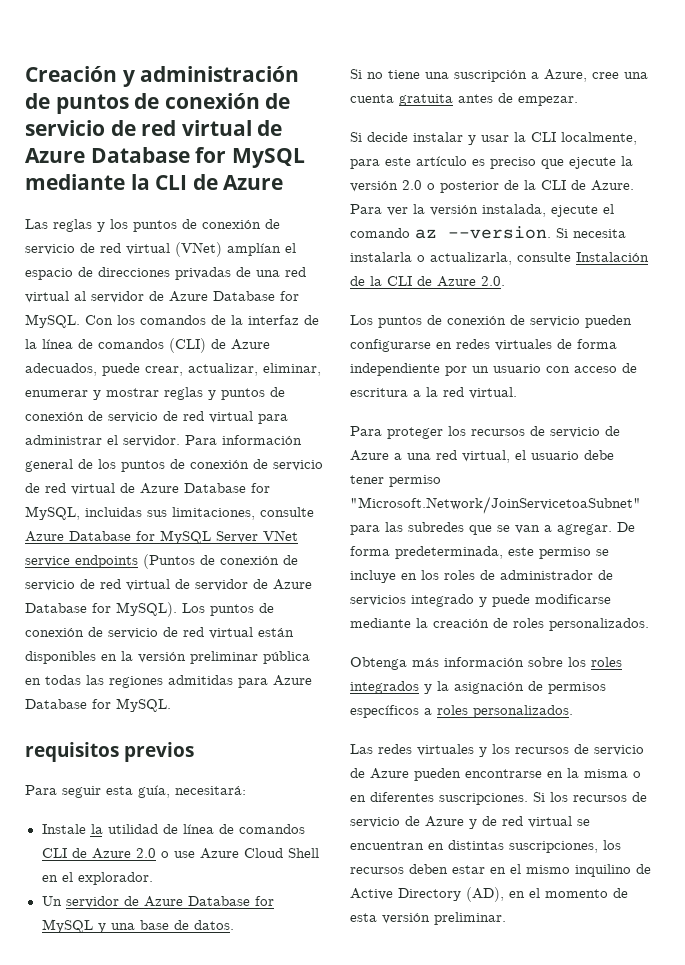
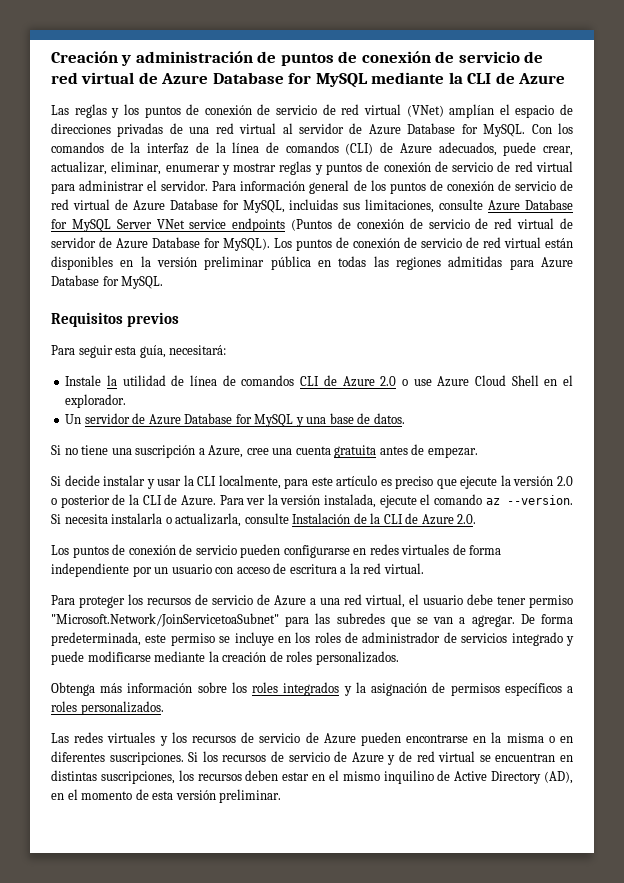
- requisitos previos
+ Requisitos previos

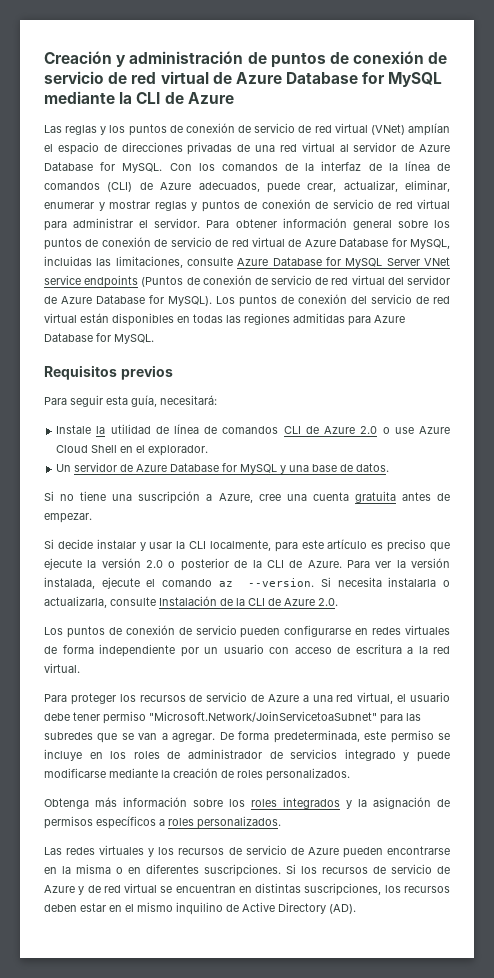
- Para información general de los puntos de conexión de servicio de red virtual de Azure Database for MySQL, incluidas sus limitaciones, consulte Azure Database for MySQL Server VNet service endpoints (Puntos de conexión de servicio de red virtual de servidor de Azure Database for MySQL).
+ Para obtener información general sobre los puntos de conexión de servicio de red virtual de Azure Database for MySQL, incluidas las limitaciones, consulte Azure Database for MySQL Server VNet service endpoints (Puntos de conexión de servicio de red virtual del servidor de Azure Database for MySQL).
- Los puntos de conexión de servicio de red virtual están disponibles en la versión preliminar pública en todas las regiones admitidas para Azure Database for MySQL.
+ Los puntos de conexión del servicio de red virtual están disponibles en todas las regiones admitidas para Azure Database for MySQL.
- Si los recursos de servicio de Azure y de red virtual se encuentran en distintas suscripciones, los recursos deben estar en el mismo inquilino de Active Directory (AD), en el momento de esta versión preliminar.
+ Si los recursos de servicio de Azure y de red virtual se encuentran en distintas suscripciones, los recursos deben estar en el mismo inquilino de Active Directory (AD).

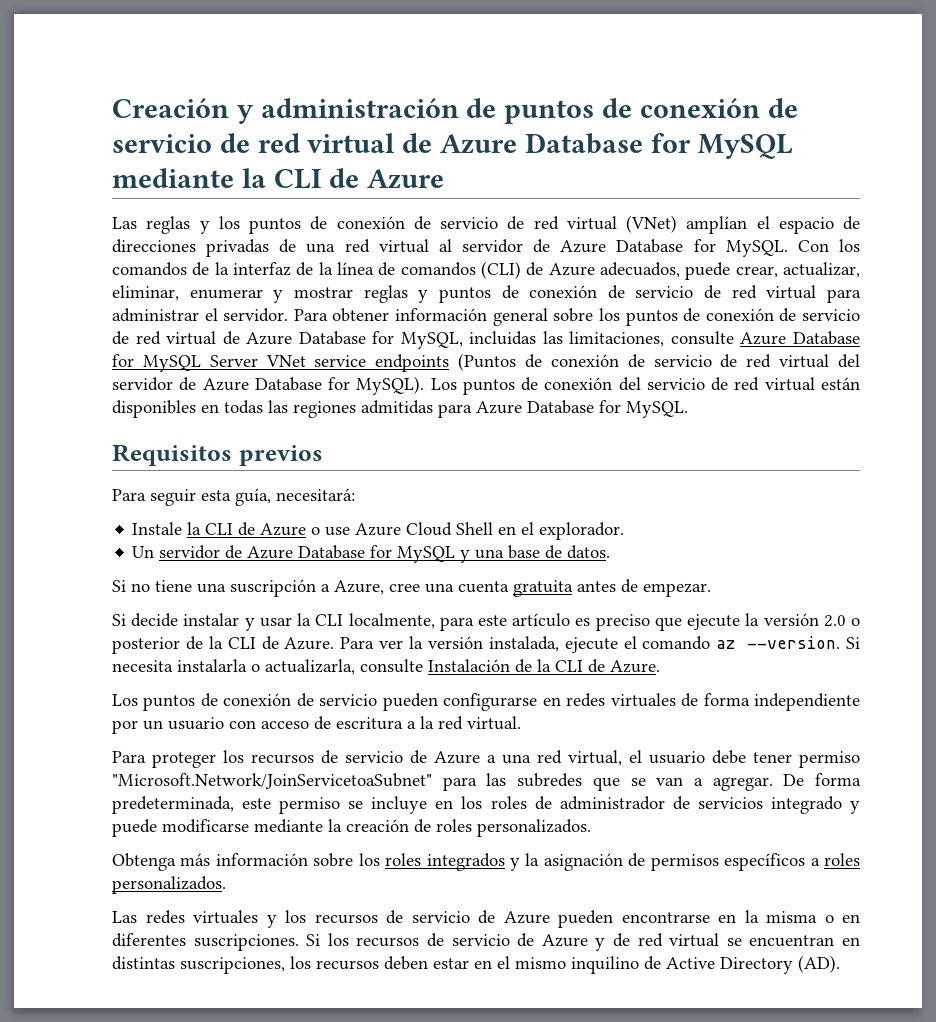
- Instale la utilidad de línea de comandos CLI de Azure 2.0 o use Azure Cloud Shell en el explorador.
+ Instale la CLI de Azure o use Azure Cloud Shell en el explorador.
- Si necesita instalarla o actualizarla, consulte Instalación de la CLI de Azure 2.0.
+ Si necesita instalarla o actualizarla, consulte Instalación de la CLI de Azure.

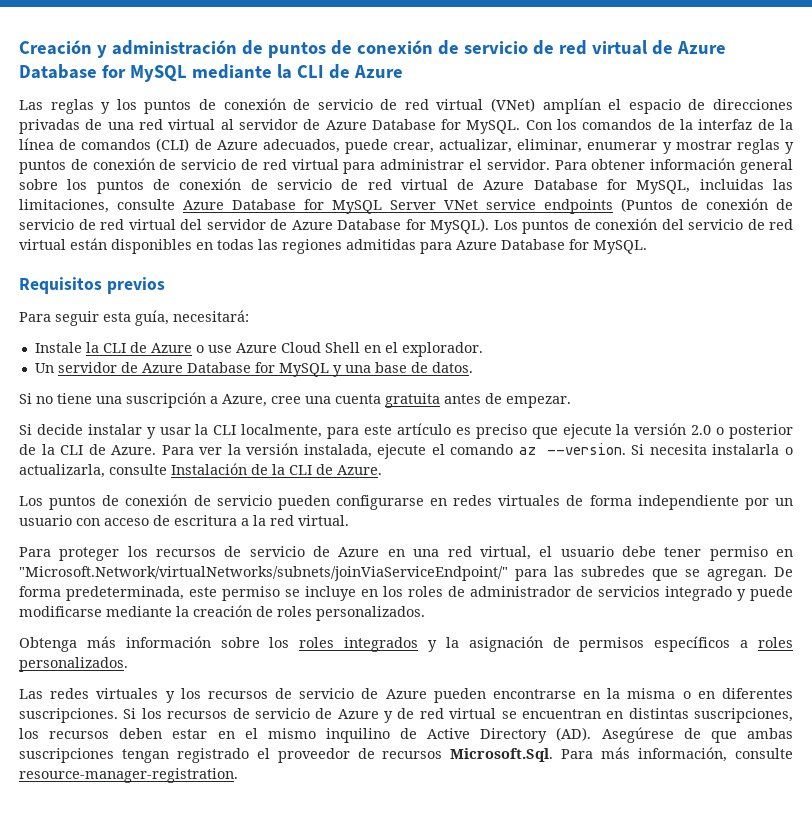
- Para proteger los recursos de servicio de Azure a una red virtual, el usuario debe tener permiso "Microsoft.Network/JoinServicetoaSubnet" para las subredes que se van a agregar.
+ Para proteger los recursos de servicio de Azure en una red virtual, el usuario debe tener permiso en "Microsoft.Network/virtualNetworks/subnets/joinViaServiceEndpoint/" para las subredes que se agregan.
- Si los recursos de servicio de Azure y de red virtual se encuentran en distintas suscripciones, los recursos deben estar en el mismo inquilino de Active Directory (AD).
+ Si los recursos de servicio de Azure y de red virtual se encuentran en distintas suscripciones, los recursos deben estar en el mismo inquilino de Active Directory (AD). Asegúrese de que ambas suscripciones tengan registrado el proveedor de recursos Microsoft.Sql. Para más información, consulte resource-manager-registration.

